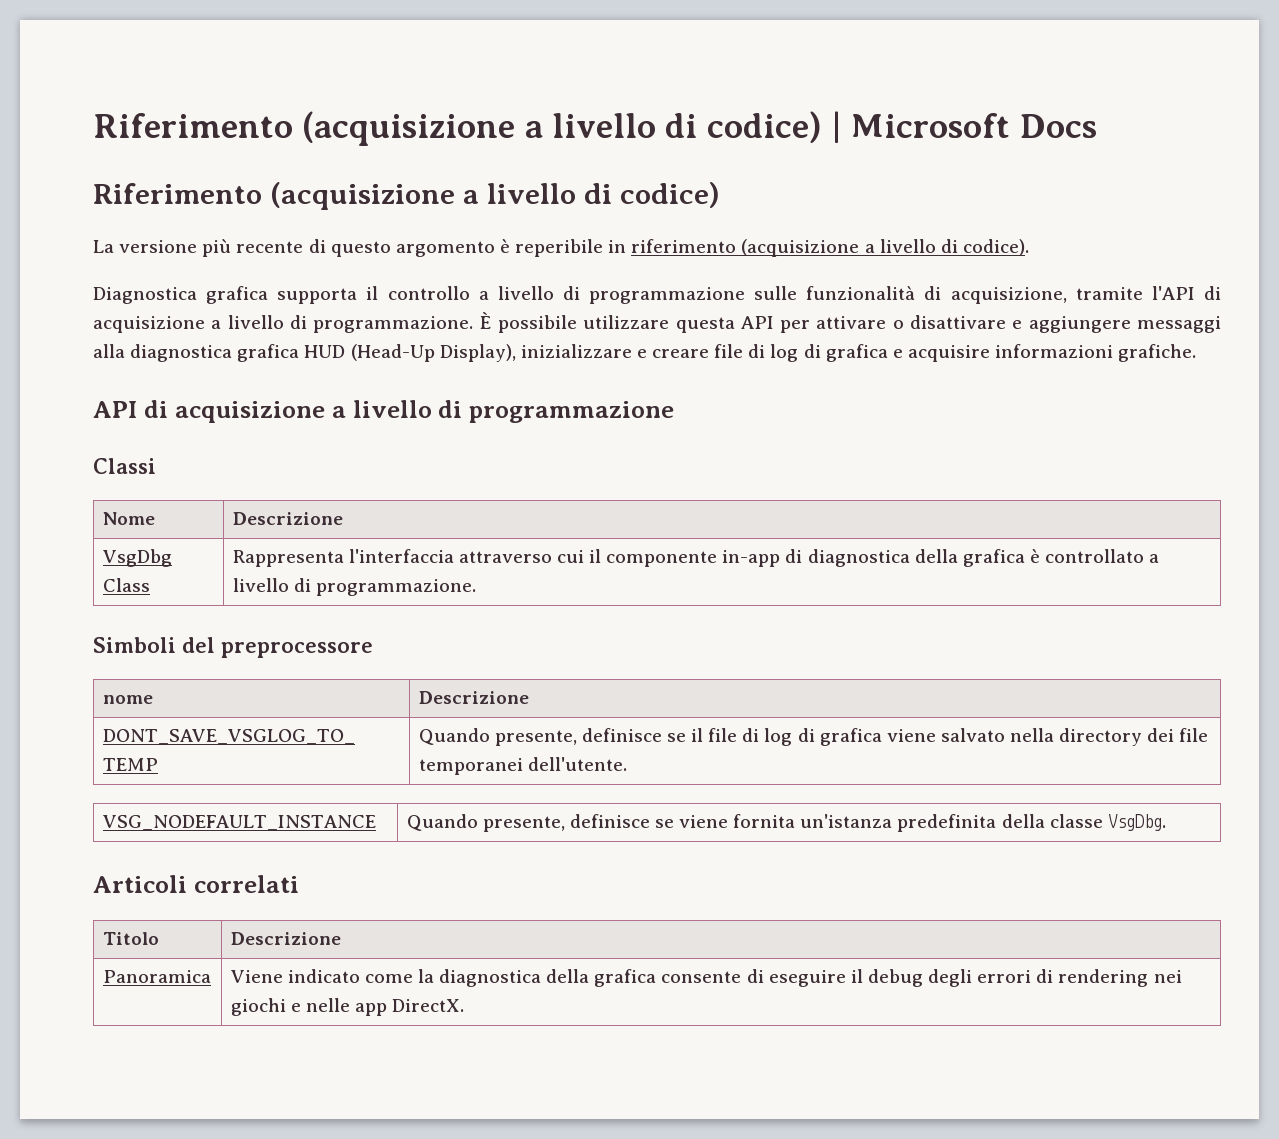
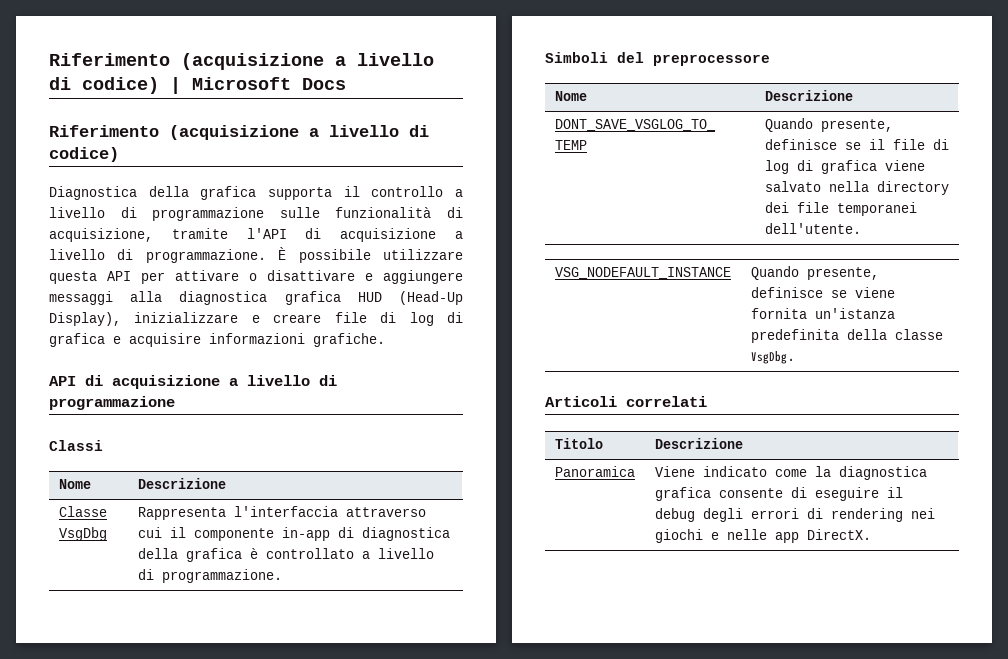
- La versione più recente di questo argomento è reperibile in riferimento (acquisizione a livello di codice).
- Diagnostica grafica supporta il controllo a livello di programmazione sulle funzionalità di acquisizione, tramite l'API di acquisizione a livello di programmazione.
+ Diagnostica della grafica supporta il controllo a livello di programmazione sulle funzionalità di acquisizione, tramite l'API di acquisizione a livello di programmazione.
- VsgDbg Class | Rappresenta l'interfaccia attraverso cui il componente in-app di diagnostica della grafica è controllato a livello di programmazione.
+ Classe VsgDbg | Rappresenta l'interfaccia attraverso cui il componente in-app di diagnostica della grafica è controllato a livello di programmazione.
  Simboli del preprocessore
- nome | Descrizione
+ Nome | Descrizione
- Panoramica | Viene indicato come la diagnostica della grafica consente di eseguire il debug degli errori di rendering nei giochi e nelle app DirectX.
+ Panoramica | Viene indicato come la diagnostica grafica consente di eseguire il debug degli errori di rendering nei giochi e nelle app DirectX.

